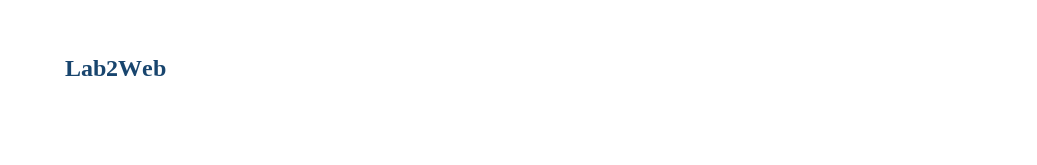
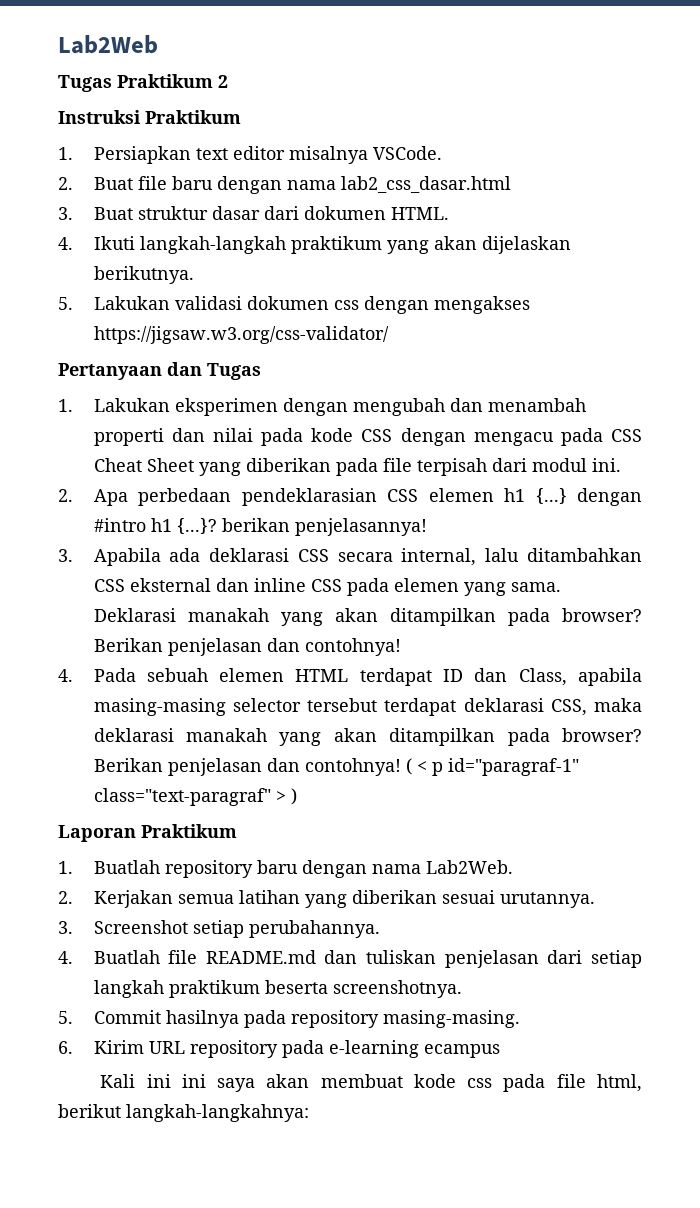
+ Tugas Praktikum 2
+ Instruksi Praktikum
+ 1. Persiapkan text editor misalnya VSCode.
+ 2. Buat file baru dengan nama lab2_css_dasar.html
+ 3. Buat struktur dasar dari dokumen HTML.
+ 4. Ikuti langkah-langkah praktikum yang akan dijelaskan berikutnya.
+ 5. Lakukan validasi dokumen css dengan mengakses https://jigsaw.w3.org/css-validator/
+ Pertanyaan dan Tugas
+ 1. Lakukan eksperimen dengan mengubah dan menambah properti dan nilai pada kode CSS dengan mengacu pada CSS Cheat Sheet yang diberikan pada file terpisah dari modul ini.
+ 2. Apa perbedaan pendeklarasian CSS elemen h1 {...} dengan #intro h1 {...}? berikan penjelasannya!
+ 3. Apabila ada deklarasi CSS secara internal, lalu ditambahkan CSS eksternal dan inline CSS pada elemen yang sama. Deklarasi manakah yang akan ditampilkan pada browser? Berikan penjelasan dan contohnya!
+ 4. Pada sebuah elemen HTML terdapat ID dan Class, apabila masing-masing selector tersebut terdapat deklarasi CSS, maka deklarasi manakah yang akan ditampilkan pada browser? Berikan penjelasan dan contohnya! ( < p id="paragraf-1" class="text-paragraf" > )
+ Laporan Praktikum
+ 1. Buatlah repository baru dengan nama Lab2Web.
+ 2. Kerjakan semua latihan yang diberikan sesuai urutannya.
+ 3. Screenshot setiap perubahannya.
+ 4. Buatlah file README.md dan tuliskan penjelasan dari setiap langkah praktikum beserta screenshotnya.
+ 5. Commit hasilnya pada repository masing-masing.
+ 6. Kirim URL repository pada e-learning ecampus
+ Kali ini ini saya akan membuat kode css pada file html, berikut langkah-langkahnya:

